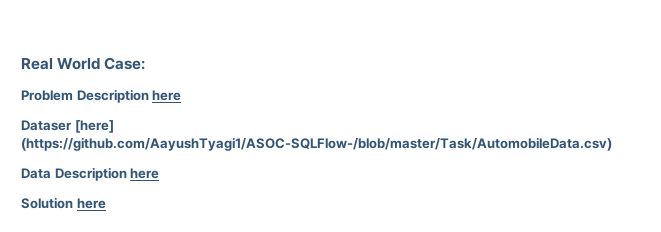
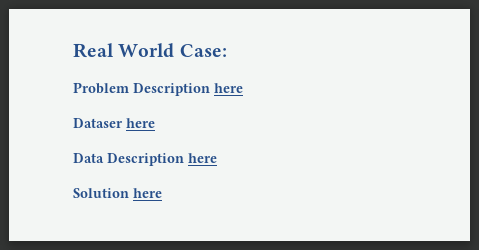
- Dataser [here] (https://github.com/AayushTyagi1/ASOC-SQLFlow-/blob/master/Task/AutomobileData.csv)
+ Dataser here

